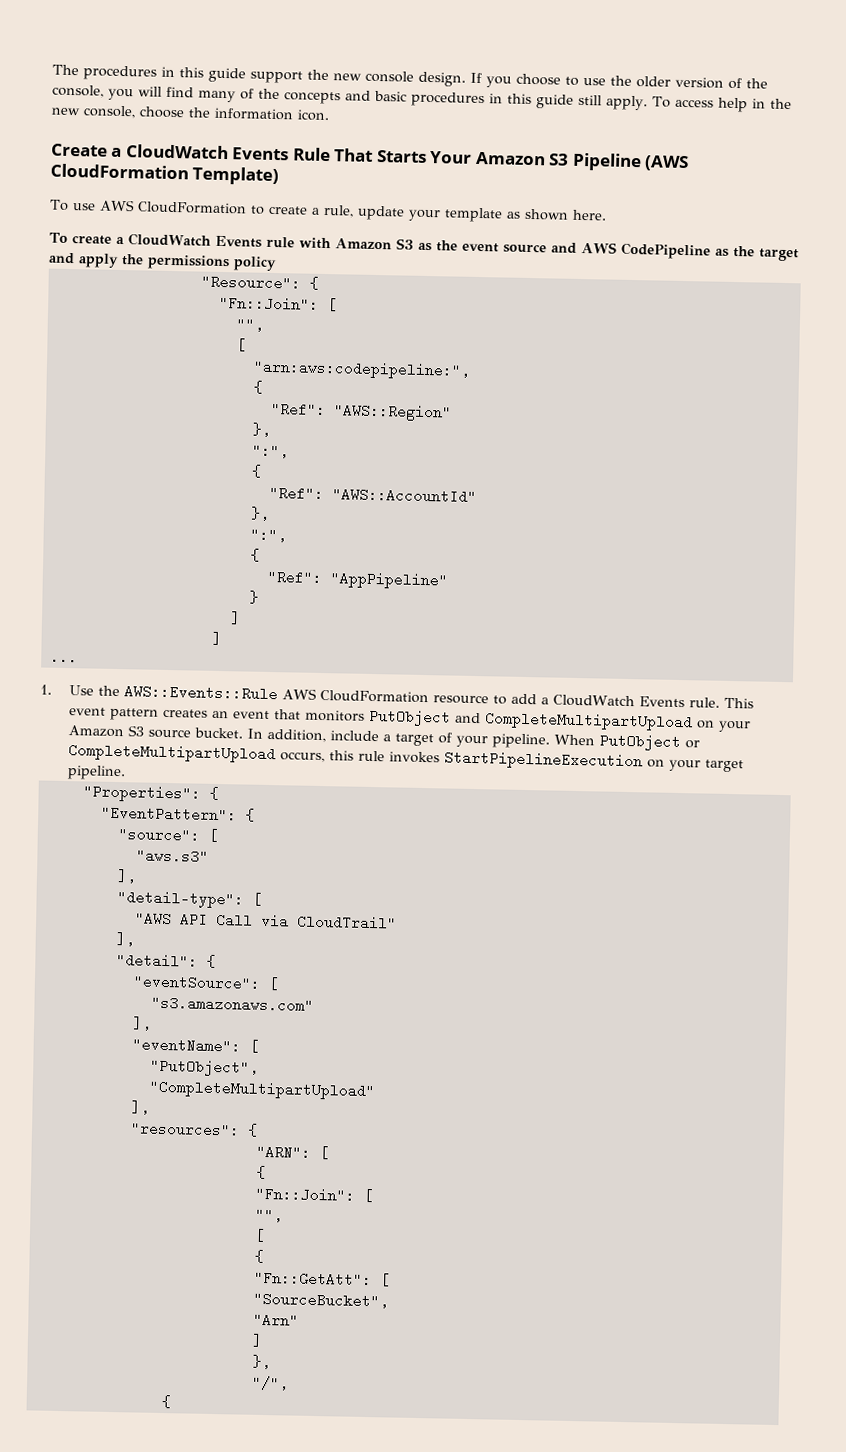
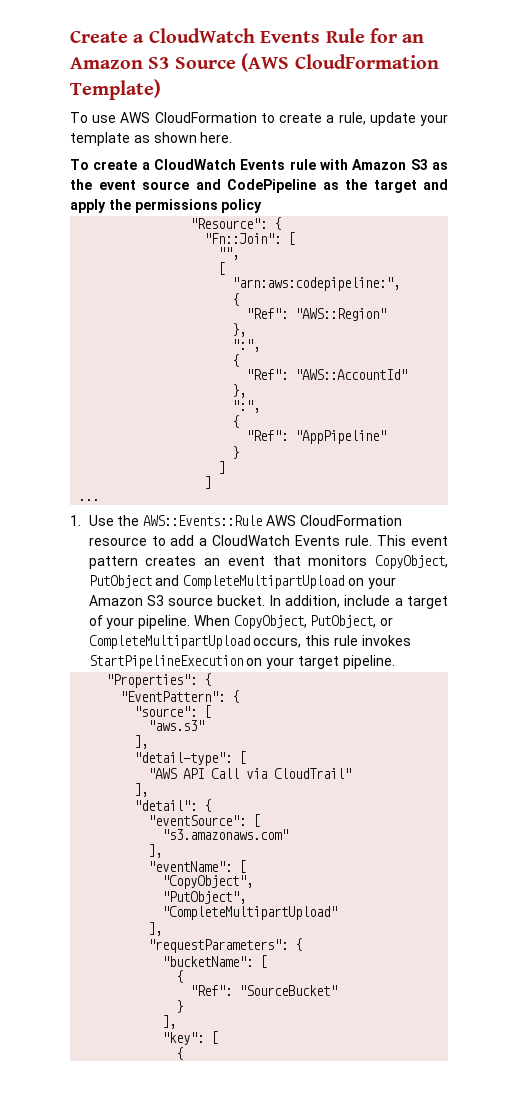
- The procedures in this guide support the new console design. If you choose to use the older version of the console, you will find many of the concepts and basic procedures in this guide still apply. To access help in the new console, choose the information icon.
- Create a CloudWatch Events Rule That Starts Your Amazon S3 Pipeline (AWS CloudFormation Template)
+ Create a CloudWatch Events Rule for an Amazon S3 Source (AWS CloudFormation Template)
- To create a CloudWatch Events rule with Amazon S3 as the event source and AWS CodePipeline as the target and apply the permissions policy
+ To create a CloudWatch Events rule with Amazon S3 as the event source and CodePipeline as the target and apply the permissions policy
- This event pattern creates an event that monitors PutObject and CompleteMultipartUpload on your Amazon S3 source bucket.
+ This event pattern creates an event that monitors CopyObject, PutObject and CompleteMultipartUpload on your Amazon S3 source bucket.
- When PutObject or CompleteMultipartUpload occurs, this rule invokes StartPipelineExecution on your target pipeline.
+ When CopyObject, PutObject, or CompleteMultipartUpload occurs, this rule invokes StartPipelineExecution on your target pipeline.
+ "CopyObject",
- "resources": {
- "ARN": [
+ "requestParameters": {
+ "bucketName": [
  {
- "Fn::Join": [
- "",
- [
- {
- "Fn::GetAtt": [
- "SourceBucket",
- "Arn"
- ]
- },
- "/",
+ "Ref": "SourceBucket"
+ }
+ ],
+ "key": [

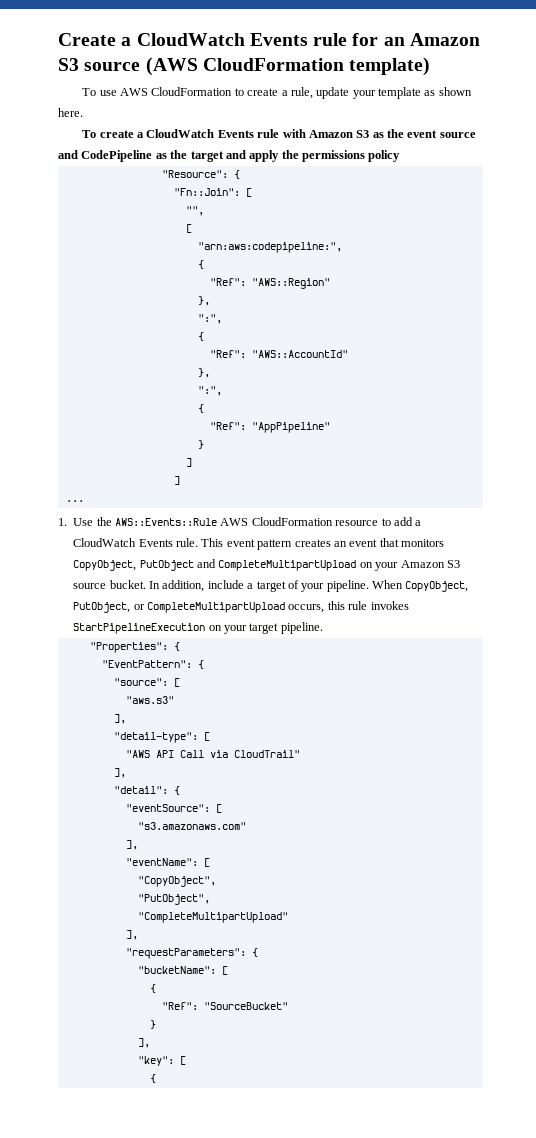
- Create a CloudWatch Events Rule for an Amazon S3 Source (AWS CloudFormation Template)
+ Create a CloudWatch Events rule for an Amazon S3 source (AWS CloudFormation template)

